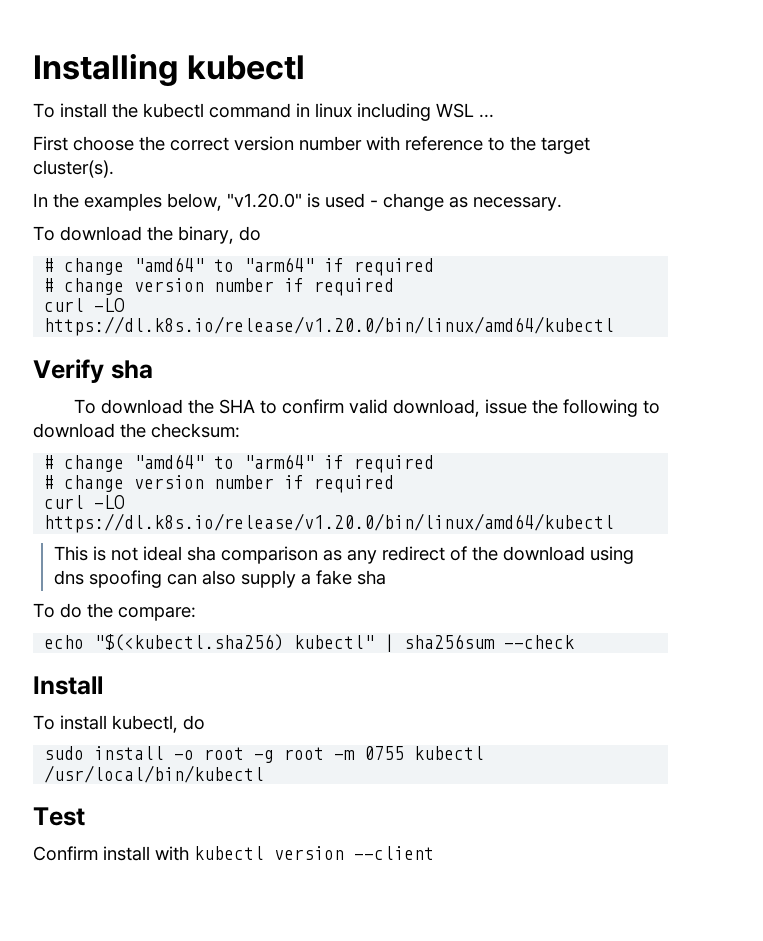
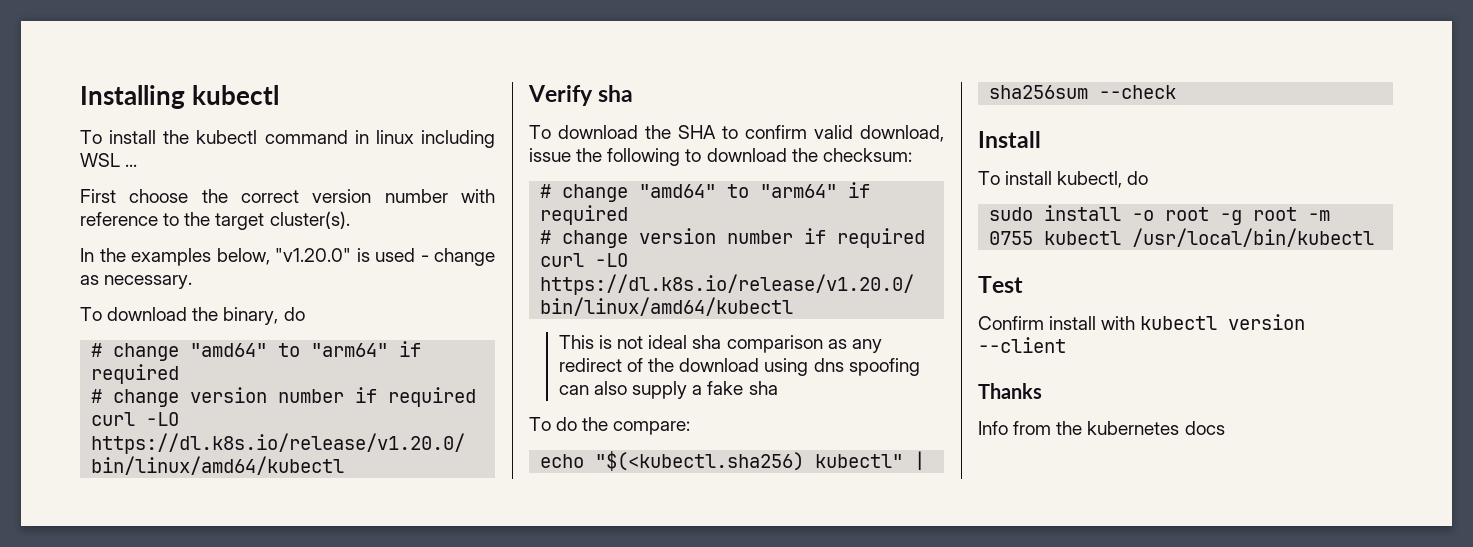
+ Thanks
+ Info from the kubernetes docs

